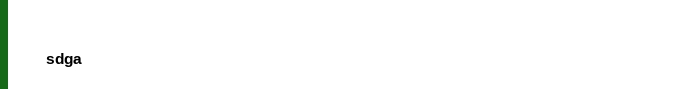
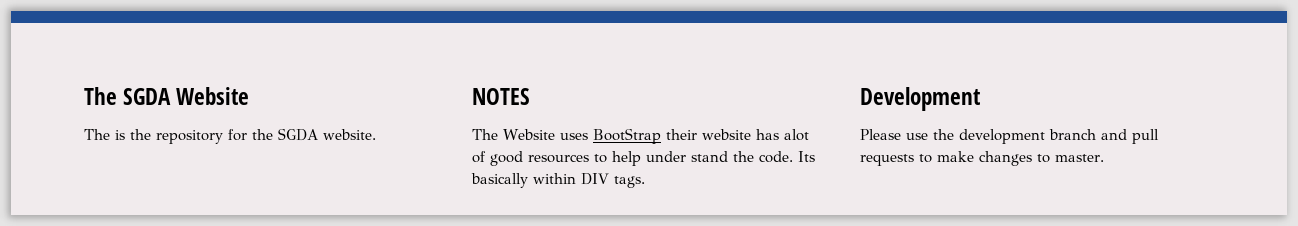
- sdga
+ The SGDA Website
+ The is the repository for the SGDA website.
+ NOTES
+ The Website uses BootStrap their website has alot of good resources to help under stand the code. Its basically within DIV tags.
+ Development
+ Please use the development branch and pull requests to make changes to master.

